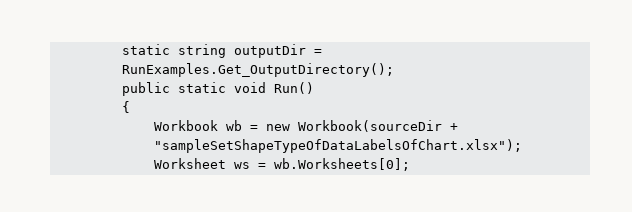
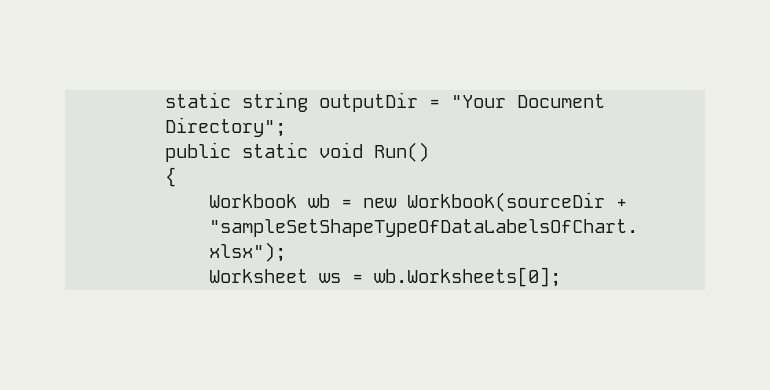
- static string outputDir = RunExamples.Get_OutputDirectory();
+ static string outputDir = "Your Document Directory";

